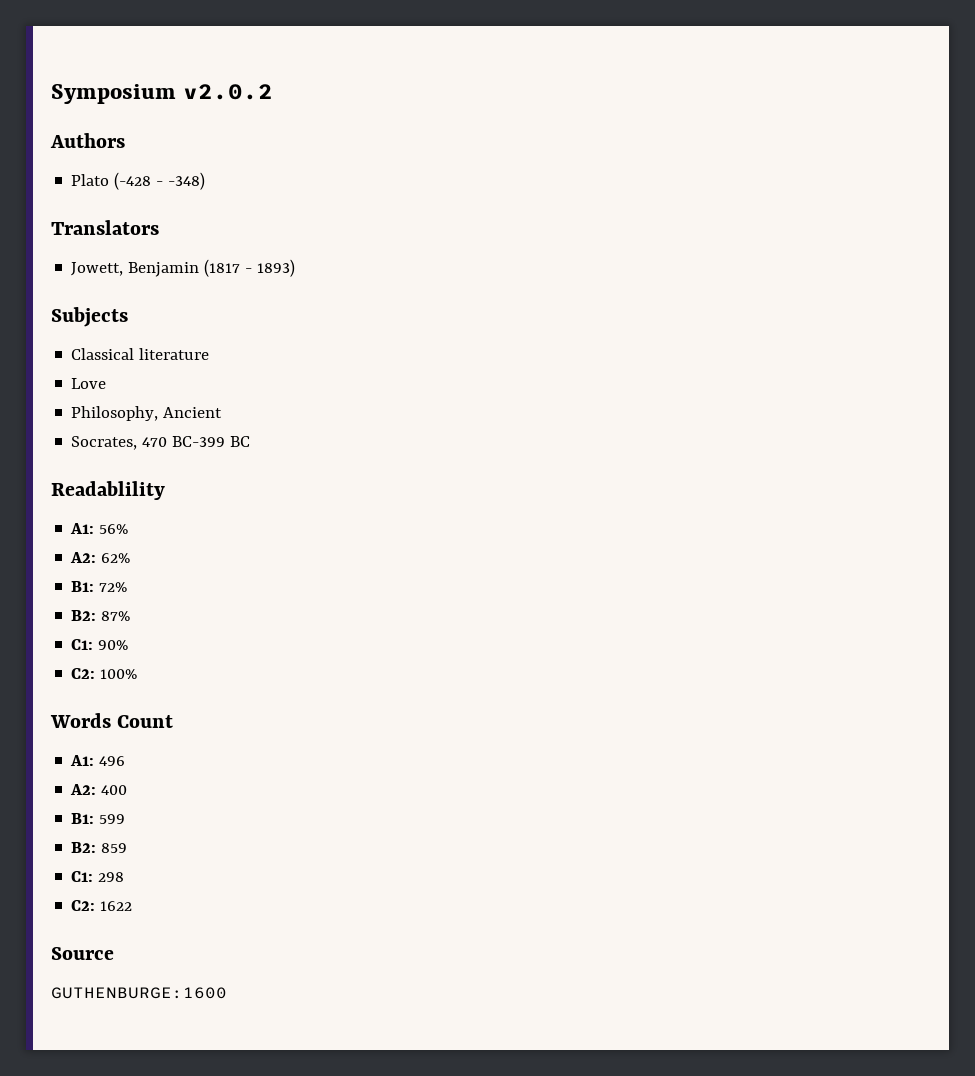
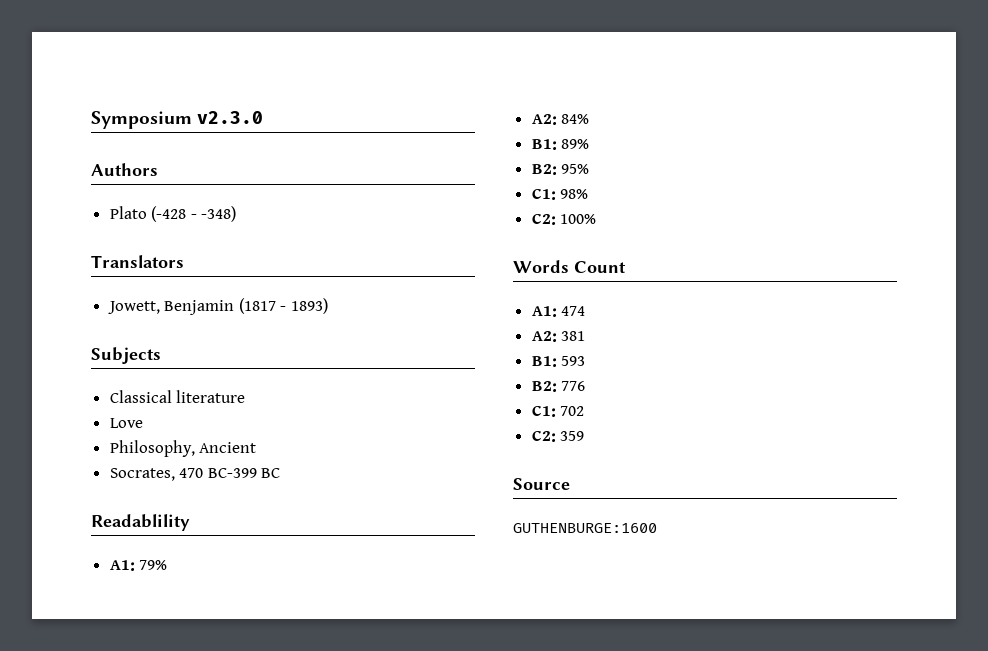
- Symposium v2.0.2
+ Symposium v2.3.0
- A1: 56%
- A2: 62%
- B1: 72%
- B2: 87%
- C1: 90%
+ A1: 79%
+ A2: 84%
+ B1: 89%
+ B2: 95%
+ C1: 98%
- A1: 496
- A2: 400
- B1: 599
- B2: 859
- C1: 298
- C2: 1622
+ A1: 474
+ A2: 381
+ B1: 593
+ B2: 776
+ C1: 702
+ C2: 359

